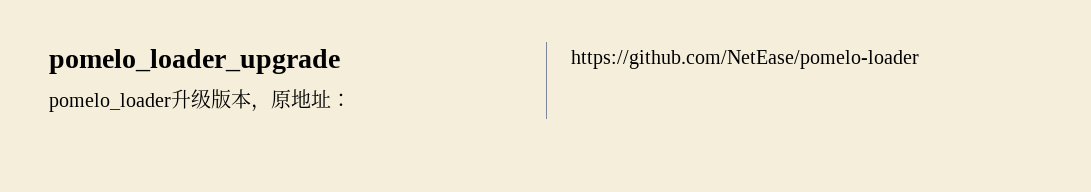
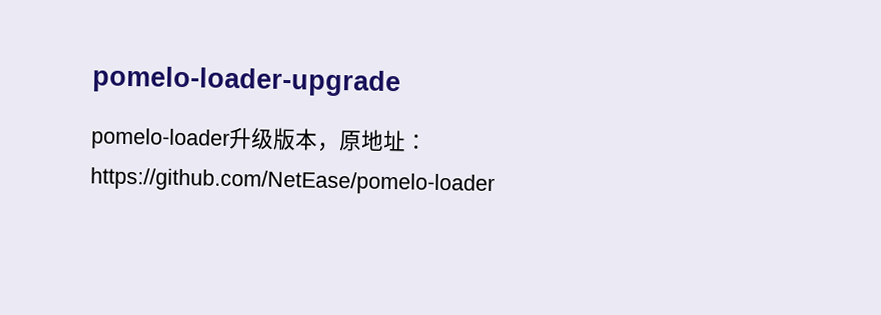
- pomelo_loader_upgrade
- pomelo_loader升级版本，原地址：https://github.com/NetEase/pomelo-loader
+ pomelo-loader-upgrade
+ pomelo-loader升级版本，原地址：https://github.com/NetEase/pomelo-loader

